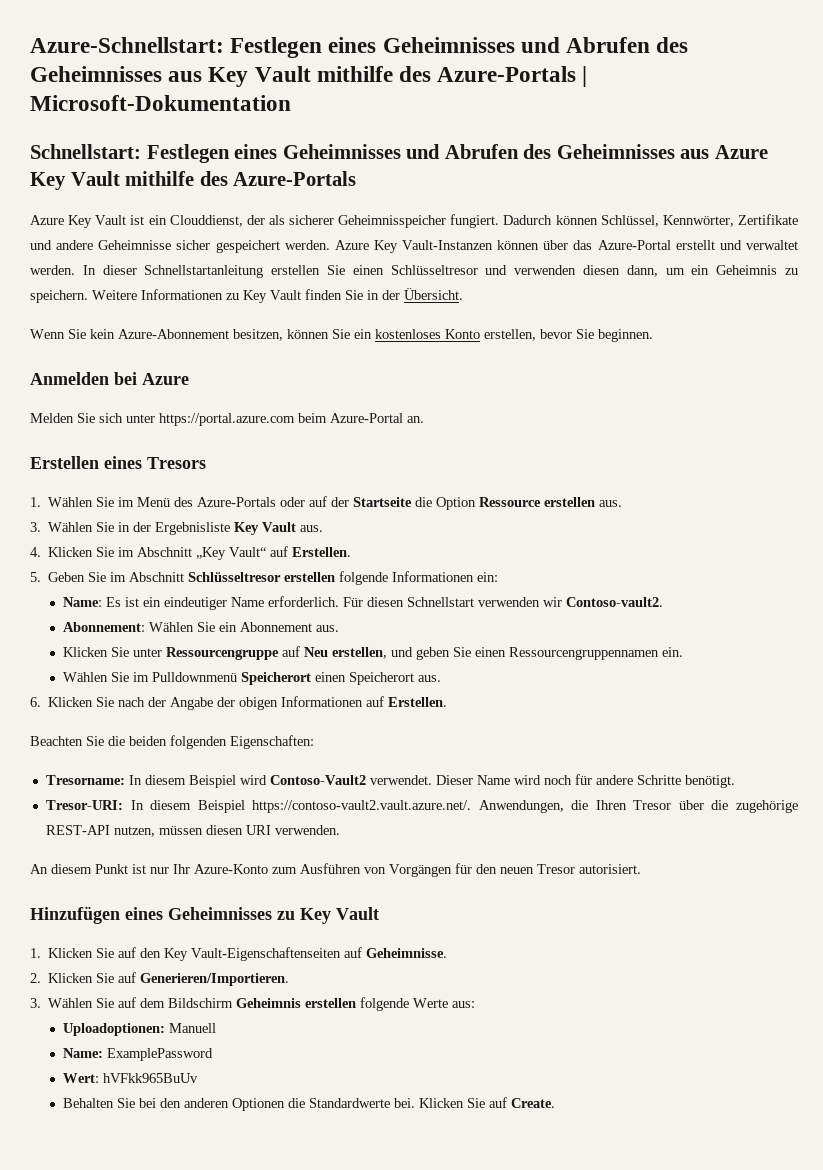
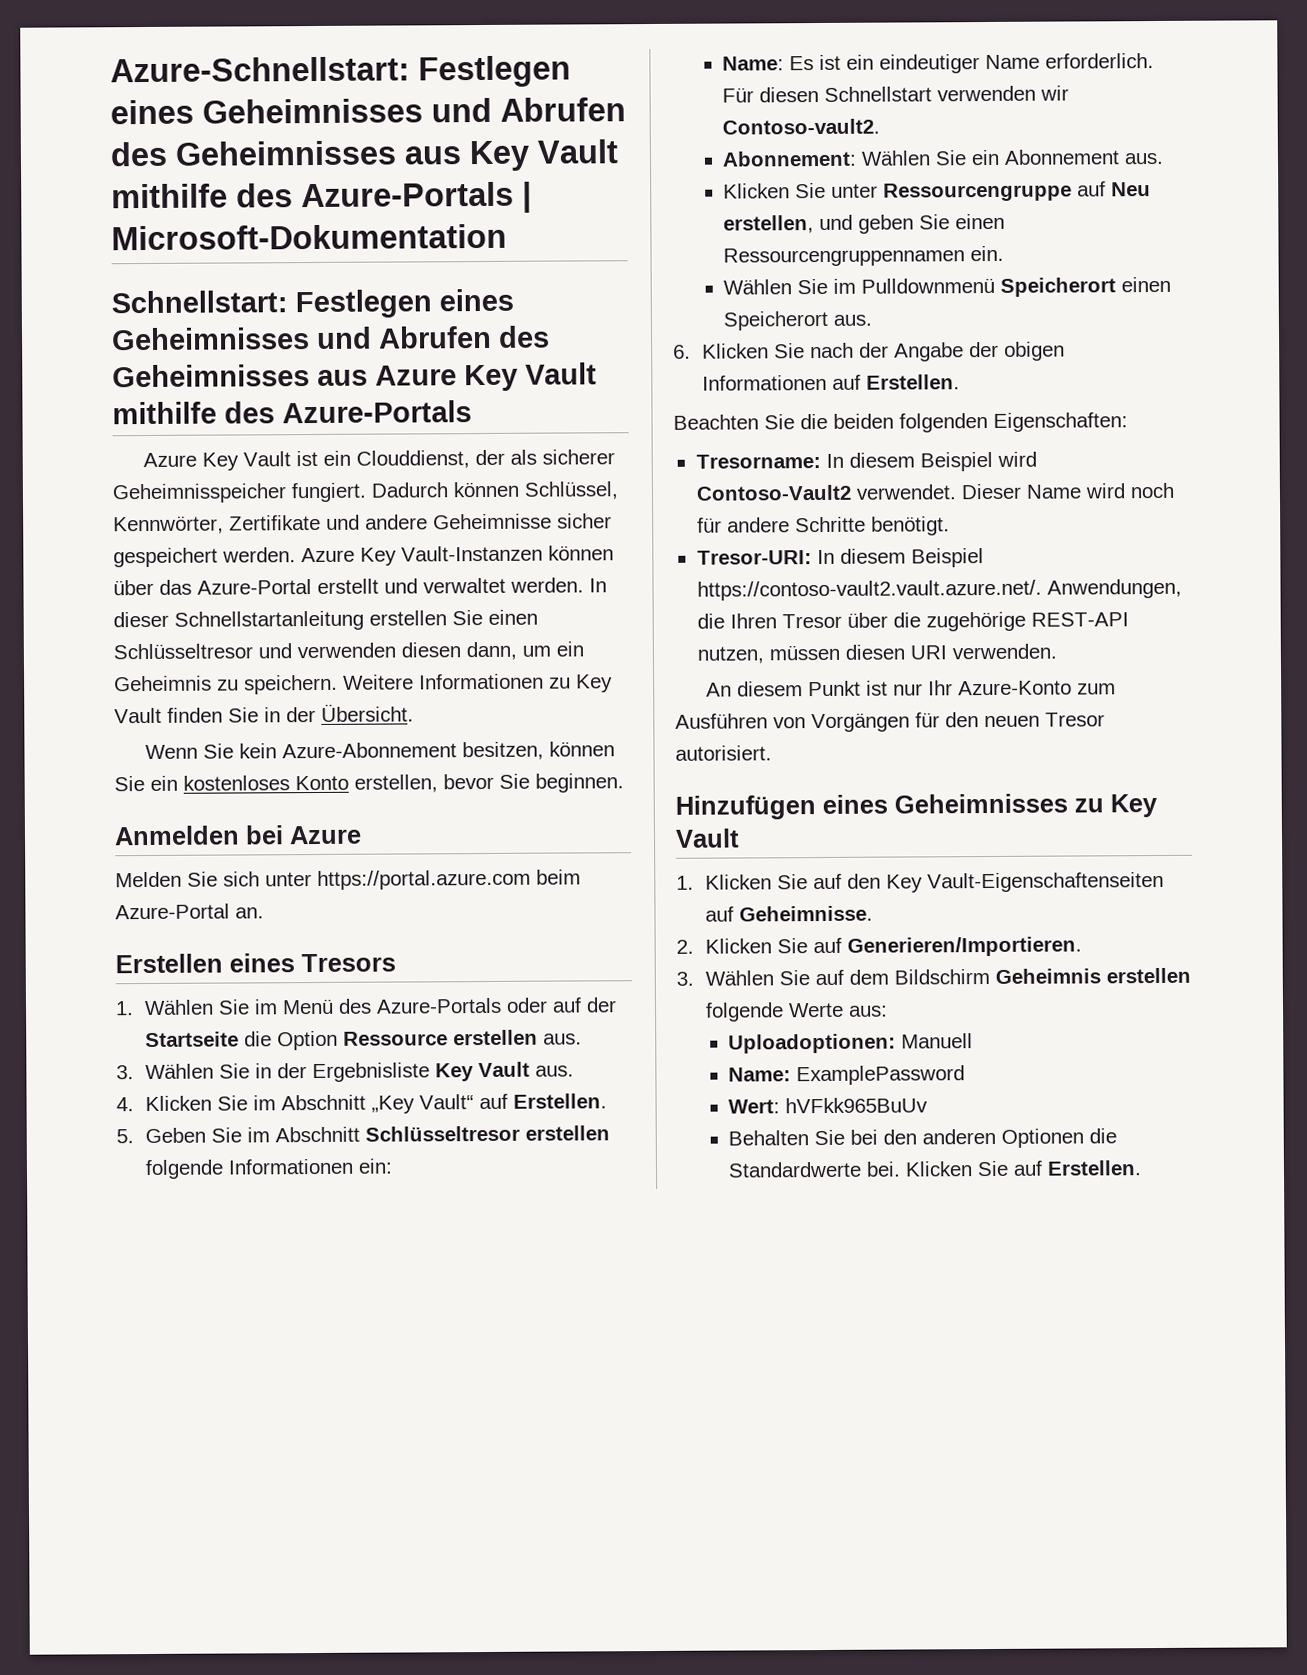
- Klicken Sie auf Create.
+ Klicken Sie auf Erstellen.

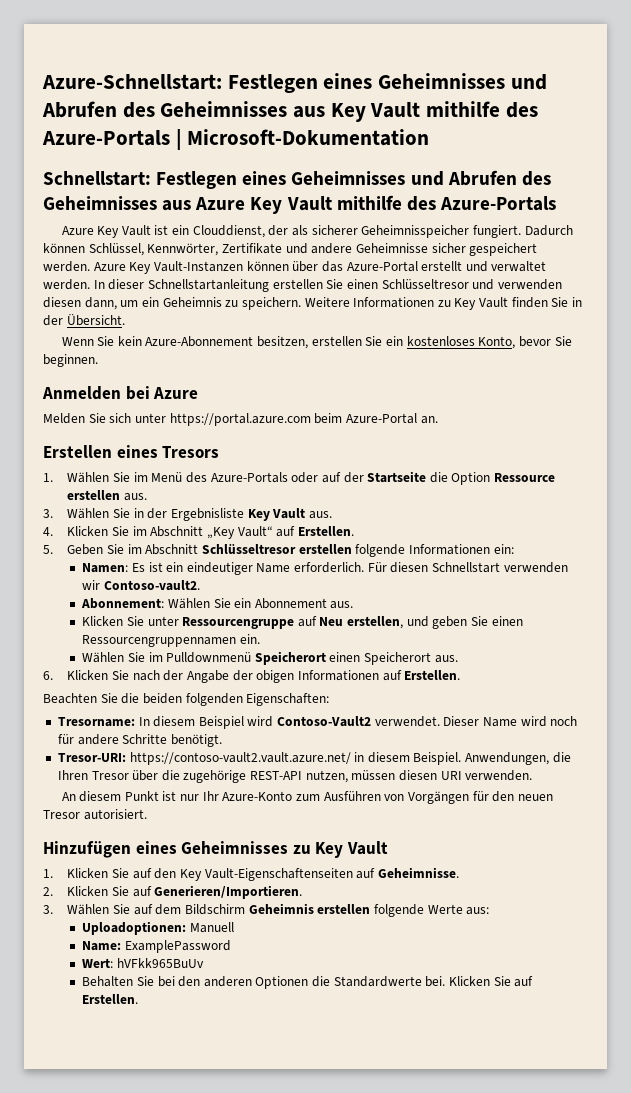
- Wenn Sie kein Azure-Abonnement besitzen, können Sie ein kostenloses Konto erstellen, bevor Sie beginnen.
+ Wenn Sie kein Azure-Abonnement besitzen, erstellen Sie ein kostenloses Konto, bevor Sie beginnen.
- Name: Es ist ein eindeutiger Name erforderlich.
+ Namen: Es ist ein eindeutiger Name erforderlich.
- Tresor-URI: In diesem Beispiel https://contoso-vault2.vault.azure.net/. Anwendungen, die Ihren Tresor über die zugehörige REST-API nutzen, müssen diesen URI verwenden.
+ Tresor-URI: https://contoso-vault2.vault.azure.net/ in diesem Beispiel. Anwendungen, die Ihren Tresor über die zugehörige REST-API nutzen, müssen diesen URI verwenden.

